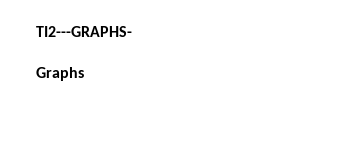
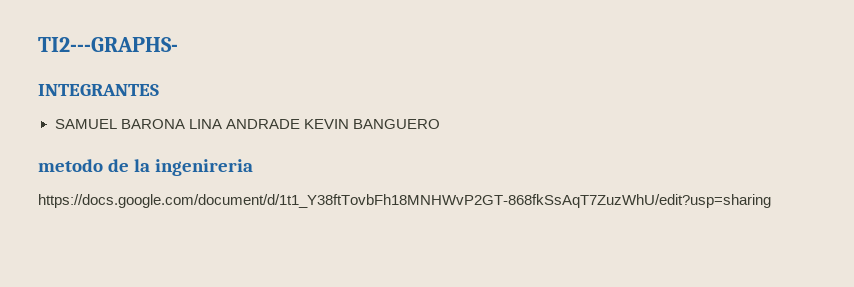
- Graphs
+ INTEGRANTES
+ SAMUEL BARONA LINA ANDRADE KEVIN BANGUERO
+ metodo de la ingenireria
+ https://docs.google.com/document/d/1t1_Y38ftTovbFh18MNHWvP2GT-868fkSsAqT7ZuzWhU/edit?usp=sharing

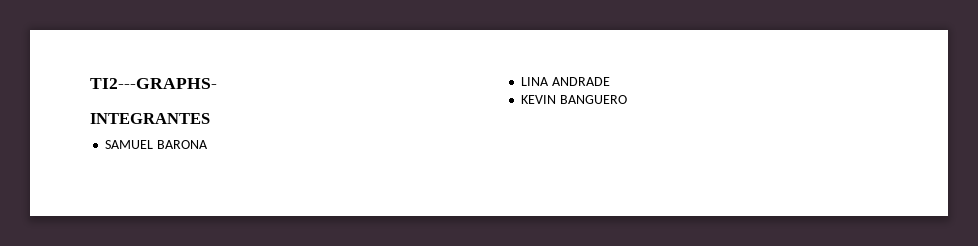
- SAMUEL BARONA LINA ANDRADE KEVIN BANGUERO
+ SAMUEL BARONA
+ LINA ANDRADE
+ KEVIN BANGUERO
- metodo de la ingenireria
- https://docs.google.com/document/d/1t1_Y38ftTovbFh18MNHWvP2GT-868fkSsAqT7ZuzWhU/edit?usp=sharing

